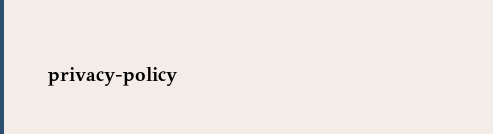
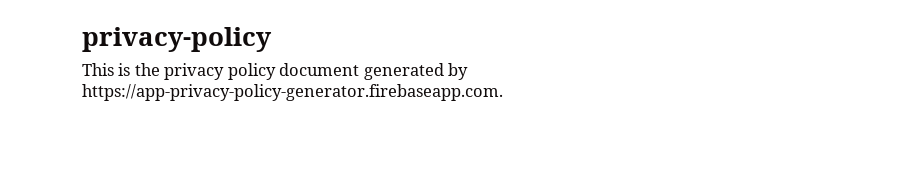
+ This is the privacy policy document generated by https://app-privacy-policy-generator.firebaseapp.com.

